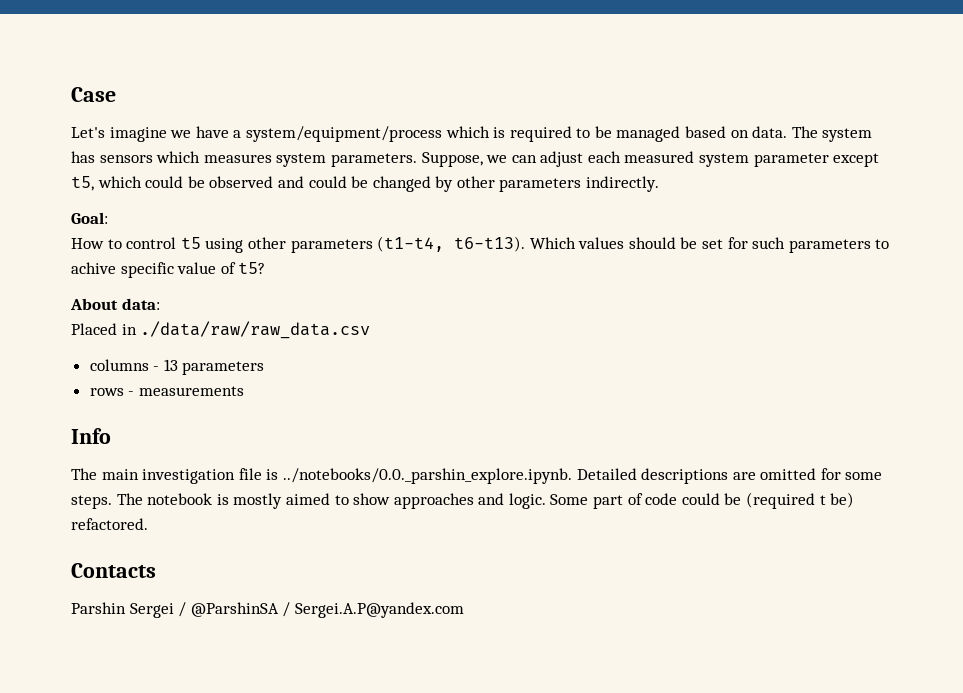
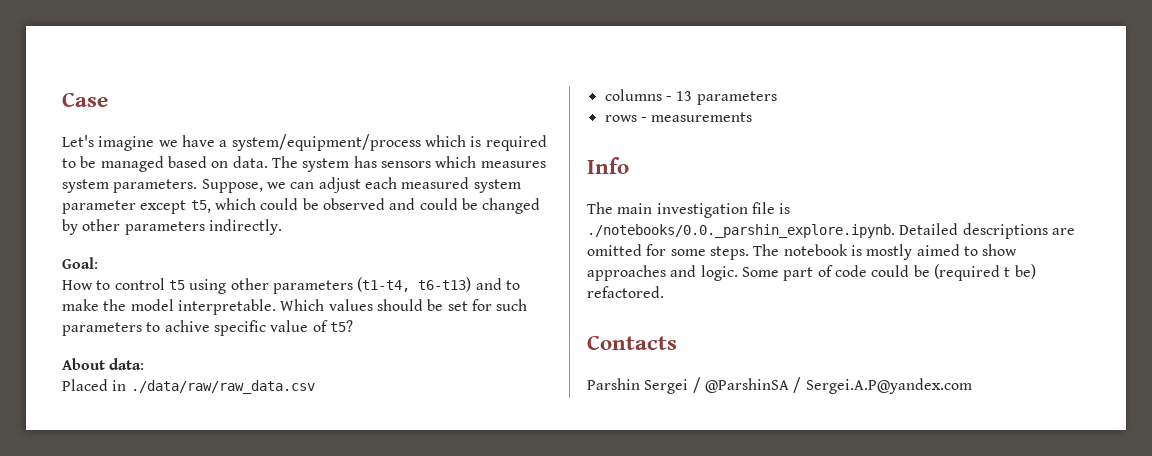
- How to control t5 using other parameters (t1-t4, t6-t13).
+ How to control t5 using other parameters (t1-t4, t6-t13) and to make the model interpretable.
- The main investigation file is ../notebooks/0.0._parshin_explore.ipynb. Detailed descriptions are omitted for some steps.
+ The main investigation file is ./notebooks/0.0._parshin_explore.ipynb. Detailed descriptions are omitted for some steps.

